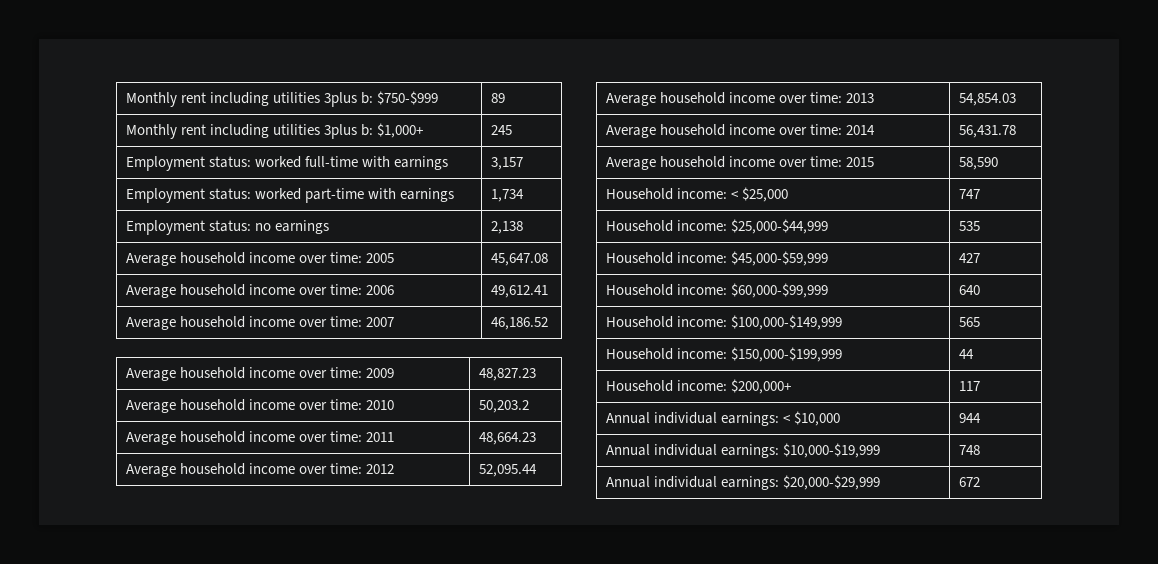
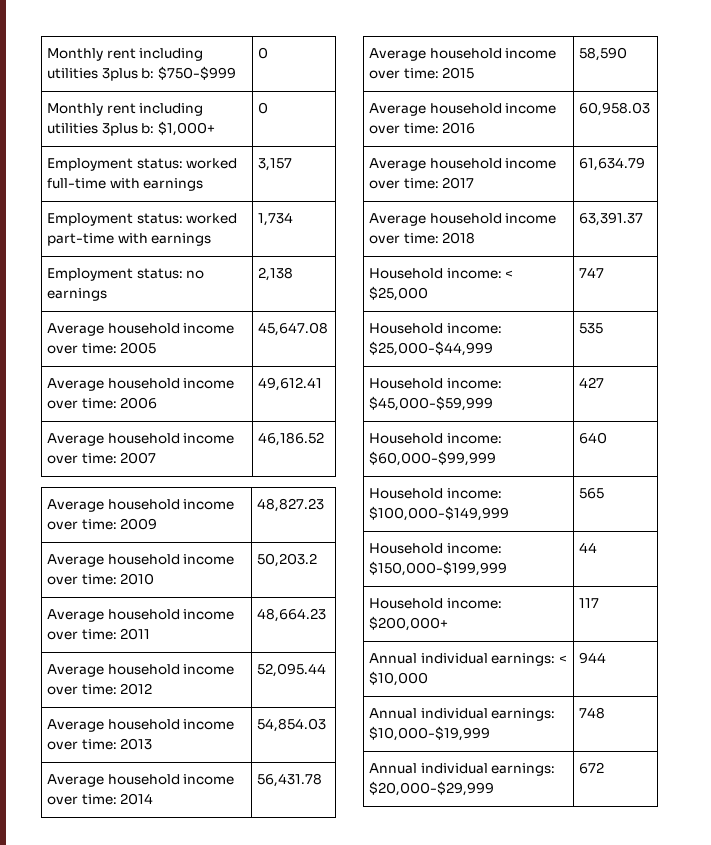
- Monthly rent including utilities 3plus b: $750-$999 | 89
+ Monthly rent including utilities 3plus b: $750-$999 | 0
- Monthly rent including utilities 3plus b: $1,000+ | 245
+ Monthly rent including utilities 3plus b: $1,000+ | 0
+ Average household income over time: 2016 | 60,958.03
+ Average household income over time: 2017 | 61,634.79
+ Average household income over time: 2018 | 63,391.37

